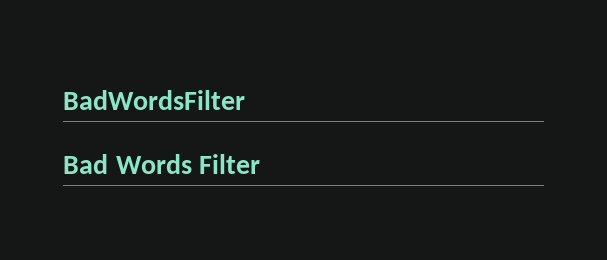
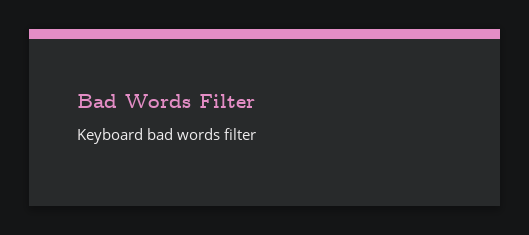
- BadWordsFilter
+ Keyboard bad words filter

